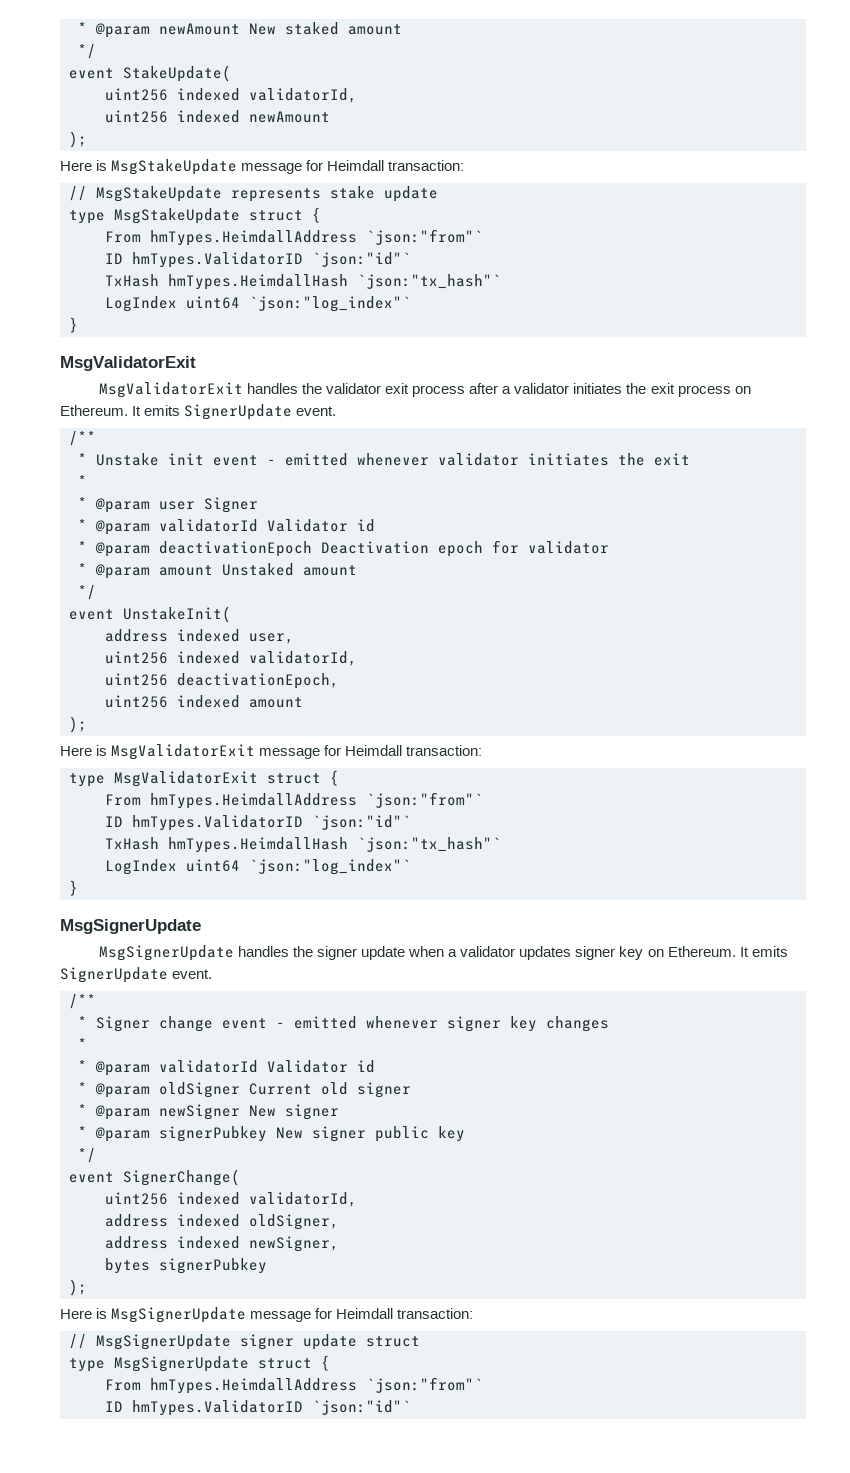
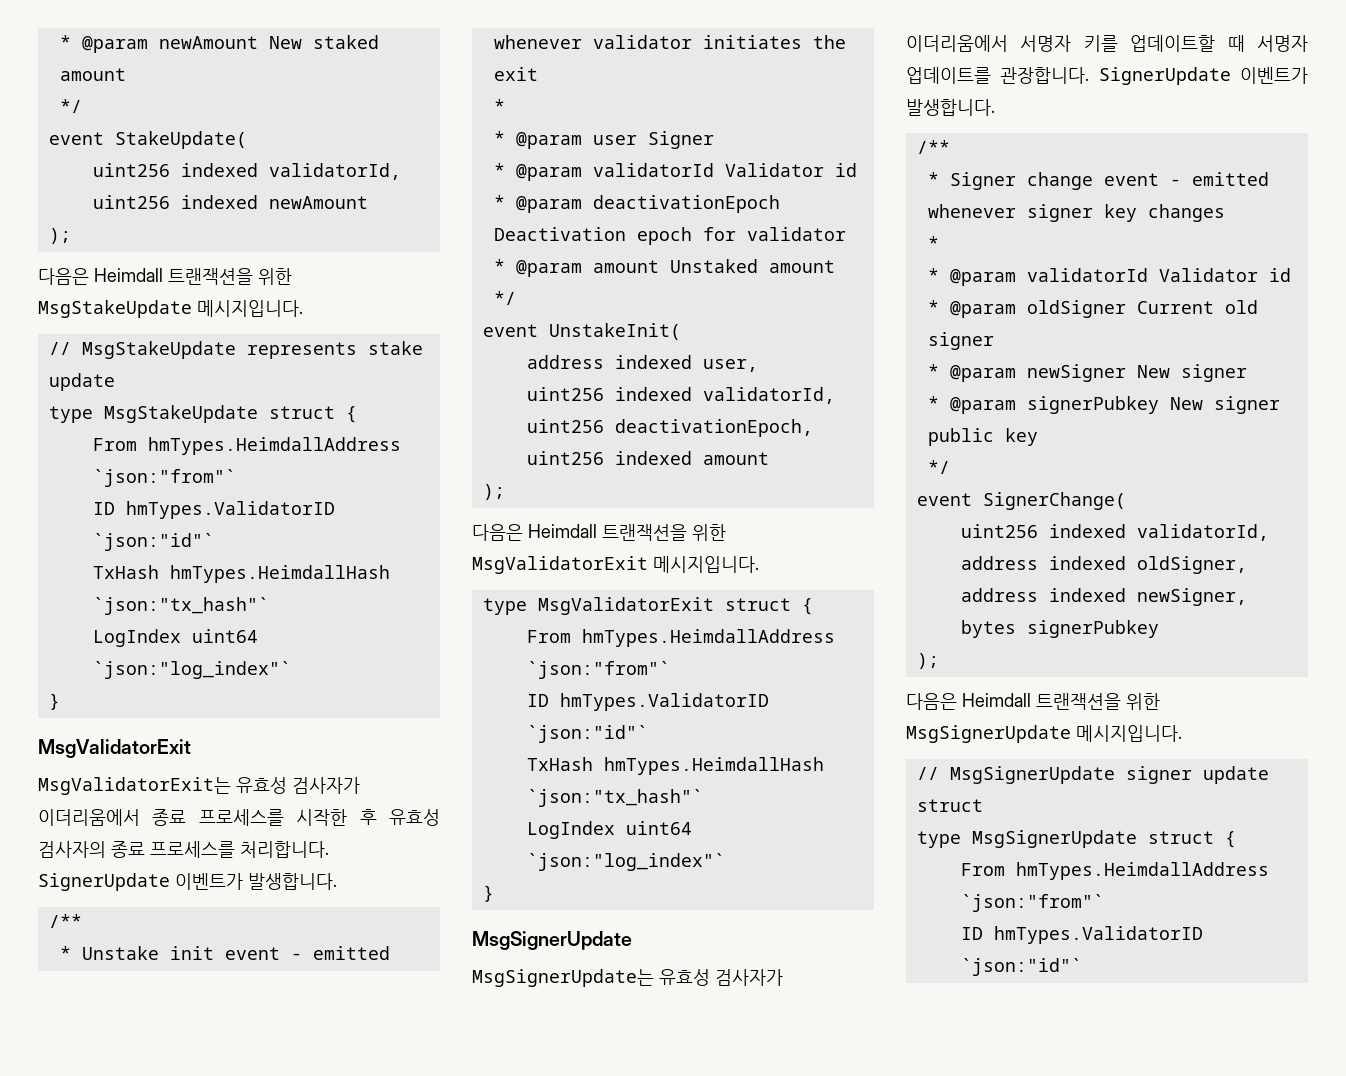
- Here is MsgStakeUpdate message for Heimdall transaction:
+ 다음은 Heimdall 트랜잭션을 위한 MsgStakeUpdate 메시지입니다.
- MsgValidatorExit handles the validator exit process after a validator initiates the exit process on Ethereum. It emits SignerUpdate event.
+ MsgValidatorExit는 유효성 검사자가 이더리움에서 종료 프로세스를 시작한 후 유효성 검사자의 종료 프로세스를 처리합니다. SignerUpdate 이벤트가 발생합니다.
- Here is MsgValidatorExit message for Heimdall transaction:
+ 다음은 Heimdall 트랜잭션을 위한 MsgValidatorExit 메시지입니다.
- MsgSignerUpdate handles the signer update when a validator updates signer key on Ethereum. It emits SignerUpdate event.
+ MsgSignerUpdate는 유효성 검사자가 이더리움에서 서명자 키를 업데이트할 때 서명자 업데이트를 관장합니다. SignerUpdate 이벤트가 발생합니다.
- Here is MsgSignerUpdate message for Heimdall transaction:
+ 다음은 Heimdall 트랜잭션을 위한 MsgSignerUpdate 메시지입니다.

